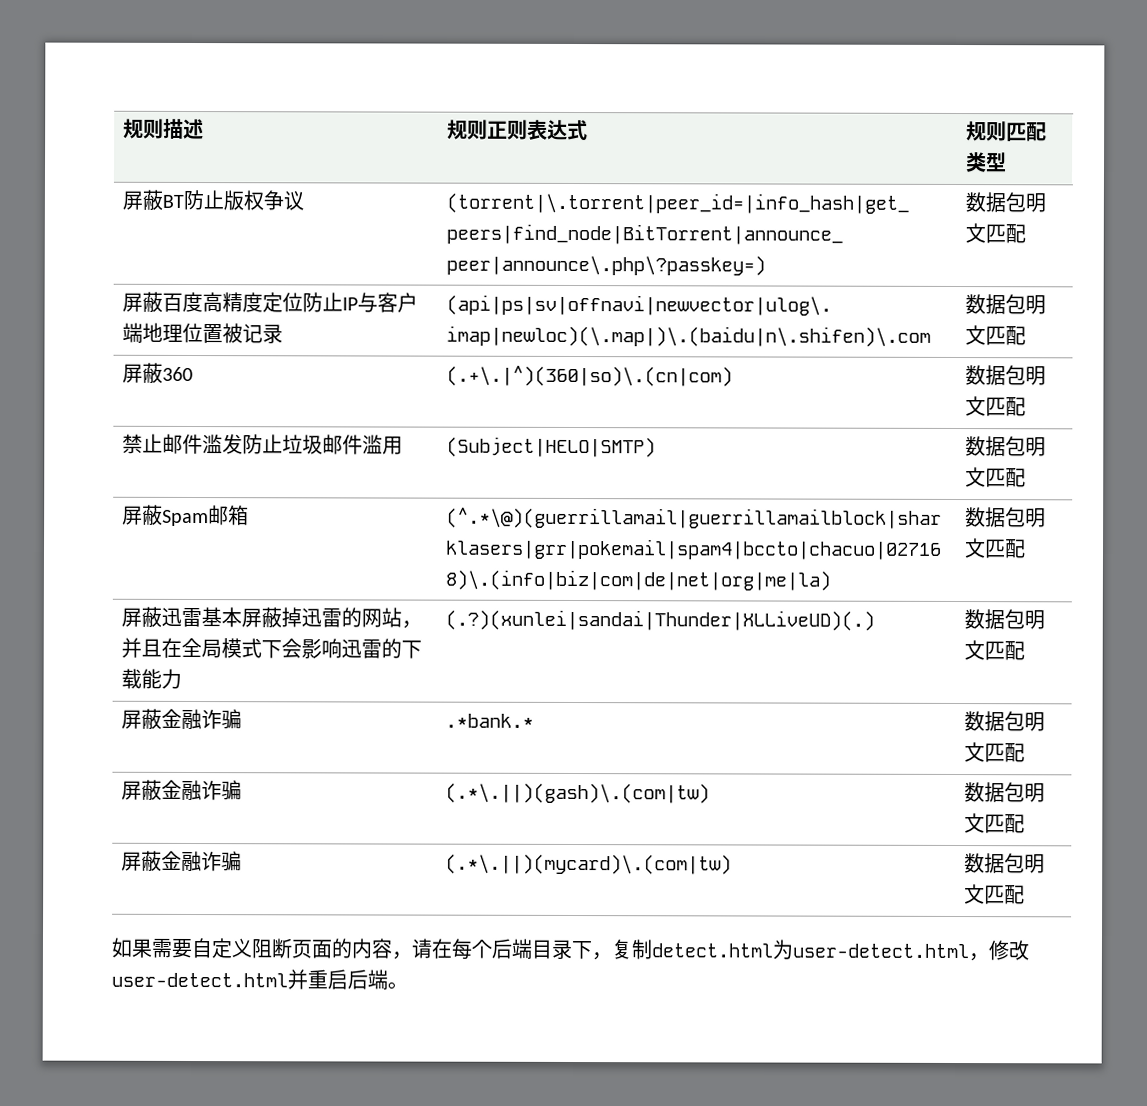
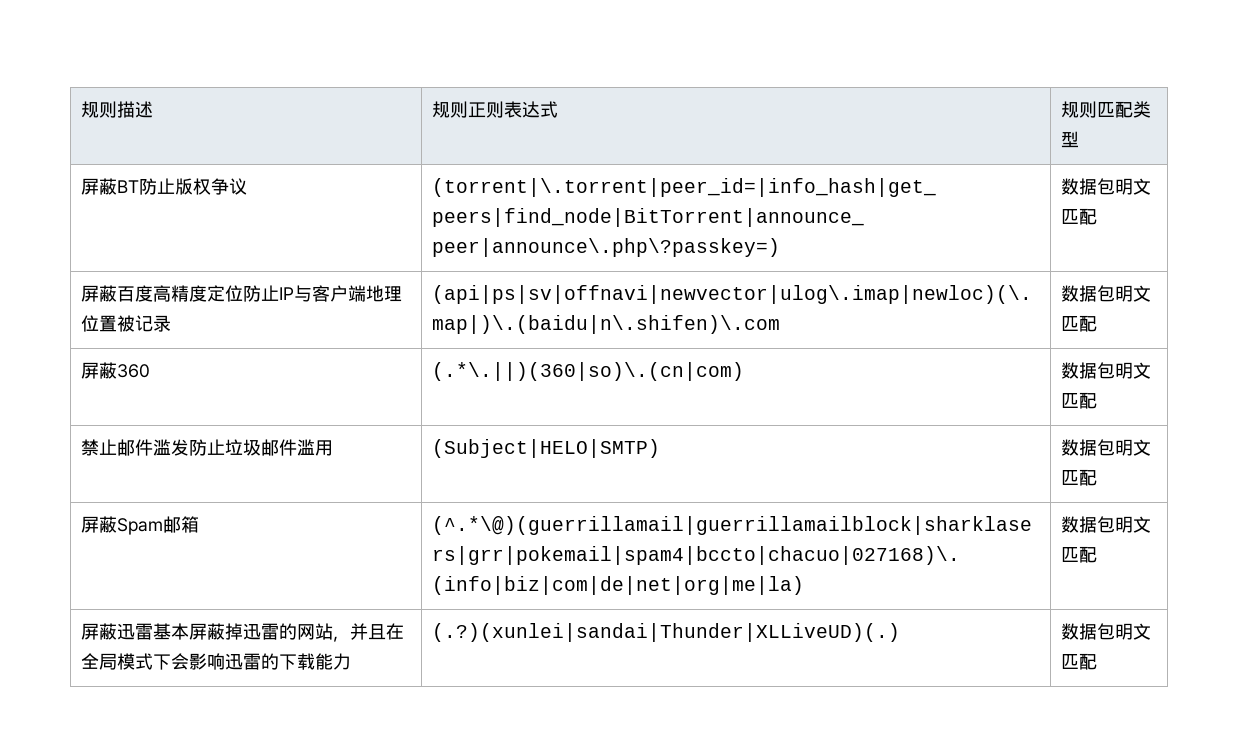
- 屏蔽360 | (.+\.|^)(360|so)\.(cn|com) | 数据包明文匹配
+ 屏蔽360 | (.*\.||)(360|so)\.(cn|com) | 数据包明文匹配
- 屏蔽金融诈骗 | .*bank.* | 数据包明文匹配
- 屏蔽金融诈骗 | (.*\.||)(gash)\.(com|tw) | 数据包明文匹配
- 屏蔽金融诈骗 | (.*\.||)(mycard)\.(com|tw) | 数据包明文匹配
- 如果需要自定义阻断页面的内容，请在每个后端目录下，复制detect.html为user-detect.html，修改user-detect.html并重启后端。

